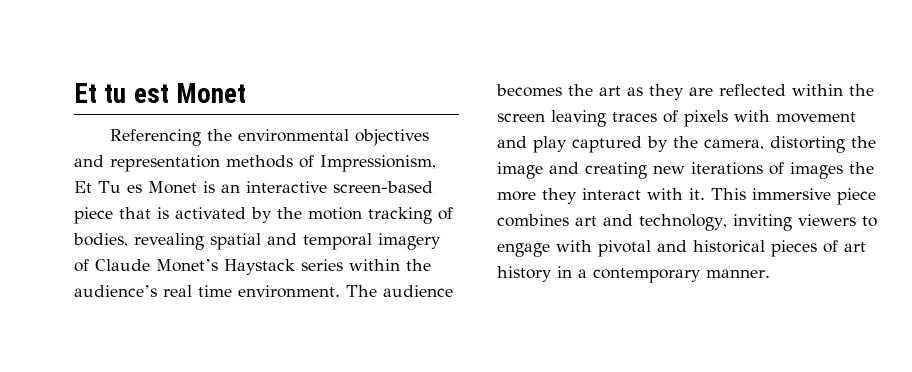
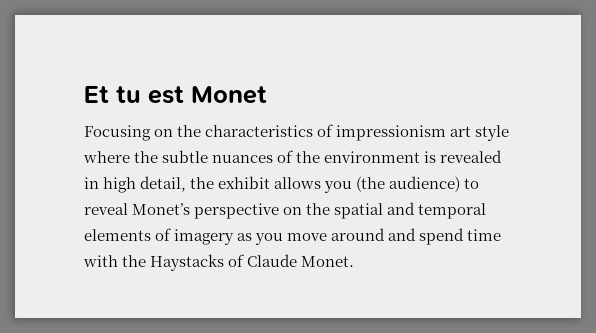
- Referencing the environmental objectives and representation methods of Impressionism, Et Tu es Monet is an interactive screen-based piece that is activated by the motion tracking of bodies, revealing spatial and temporal imagery of Claude Monet’s Haystack series within the audience’s real time environment. The audience becomes the art as they are reflected within the screen leaving traces of pixels with movement and play captured by the camera, distorting the image and creating new iterations of images the more they interact with it. This immersive piece combines art and technology, inviting viewers to engage with pivotal and historical pieces of art history in a contemporary manner.
+ Focusing on the characteristics of impressionism art style where the subtle nuances of the environment is revealed in high detail, the exhibit allows you (the audience) to reveal Monet’s perspective on the spatial and temporal elements of imagery as you move around and spend time with the Haystacks of Claude Monet.

